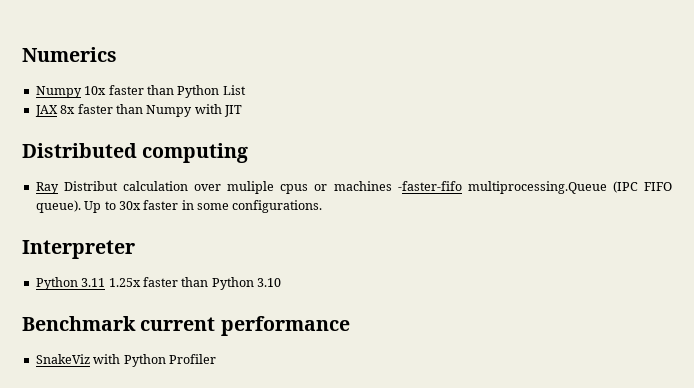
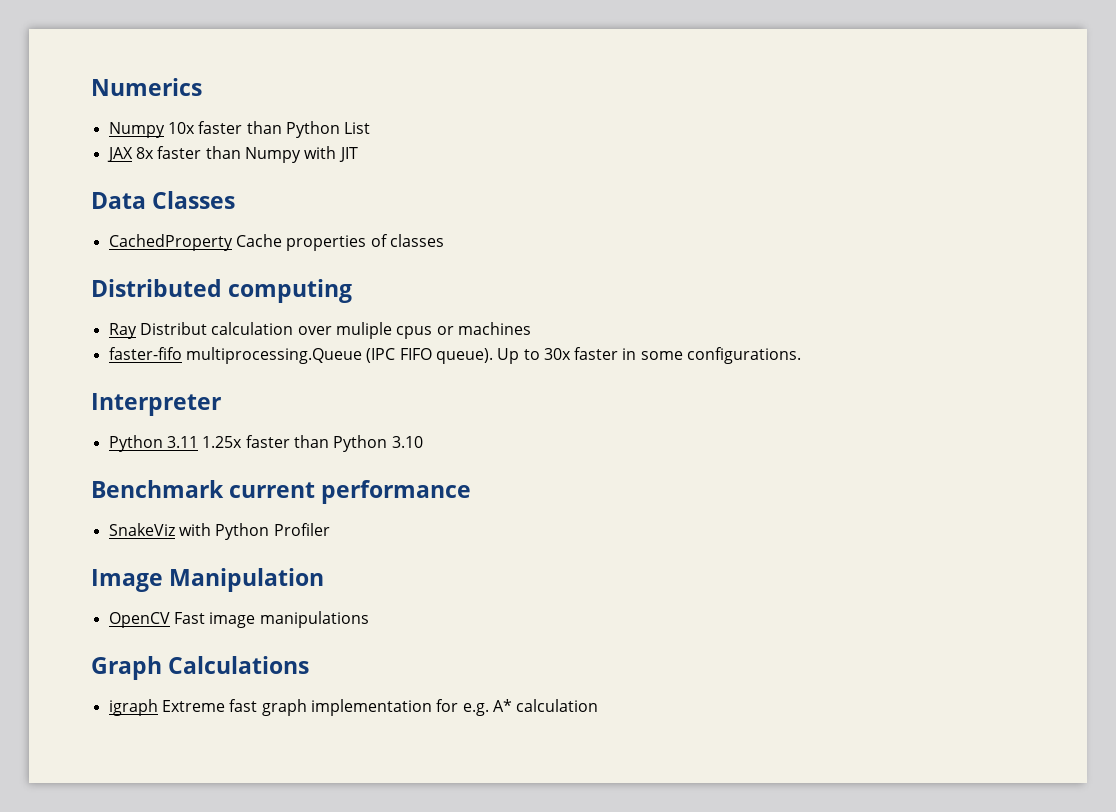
+ Data Classes
+ CachedProperty Cache properties of classes
- Ray Distribut calculation over muliple cpus or machines -faster-fifo multiprocessing.Queue (IPC FIFO queue).
+ Ray Distribut calculation over muliple cpus or machines
+ faster-fifo multiprocessing.Queue (IPC FIFO queue).
+ Image Manipulation
+ OpenCV Fast image manipulations
+ Graph Calculations
+ igraph Extreme fast graph implementation for e.g. A* calculation

